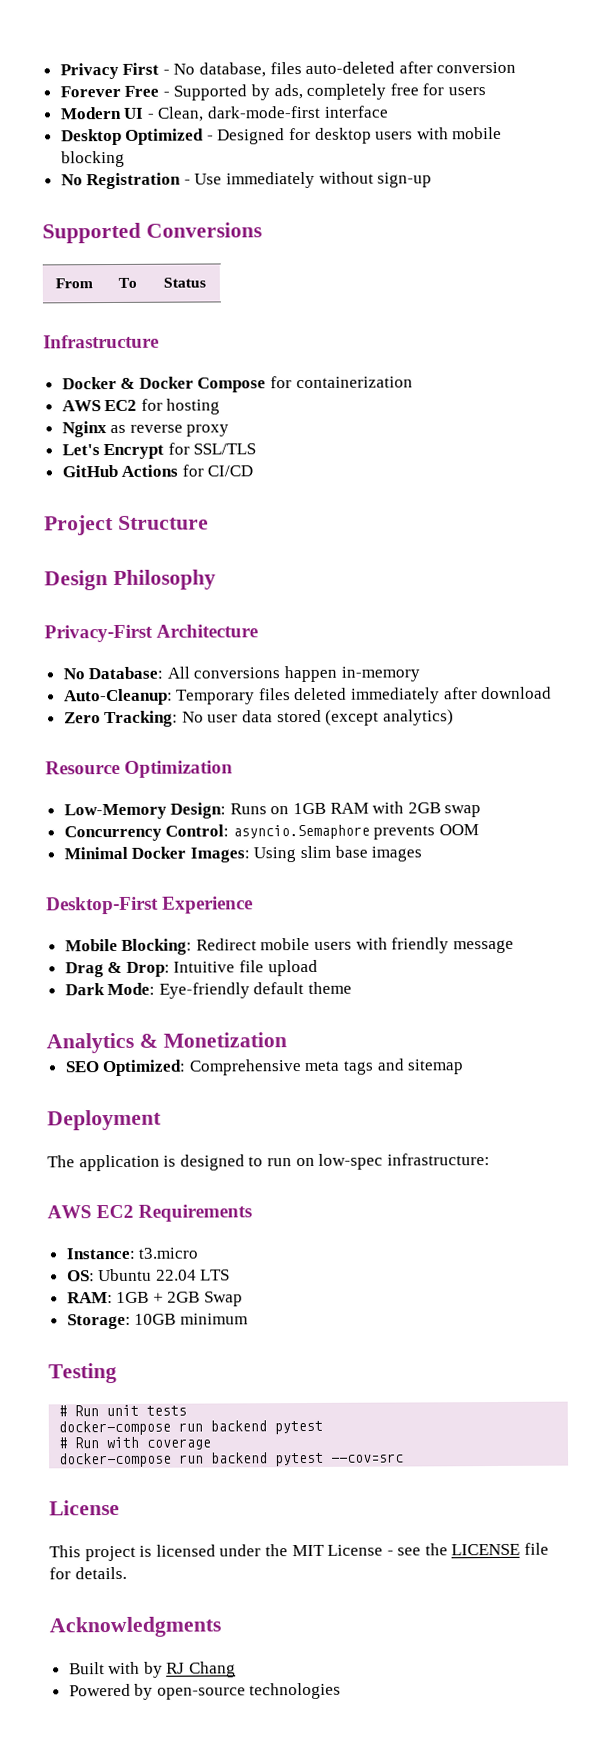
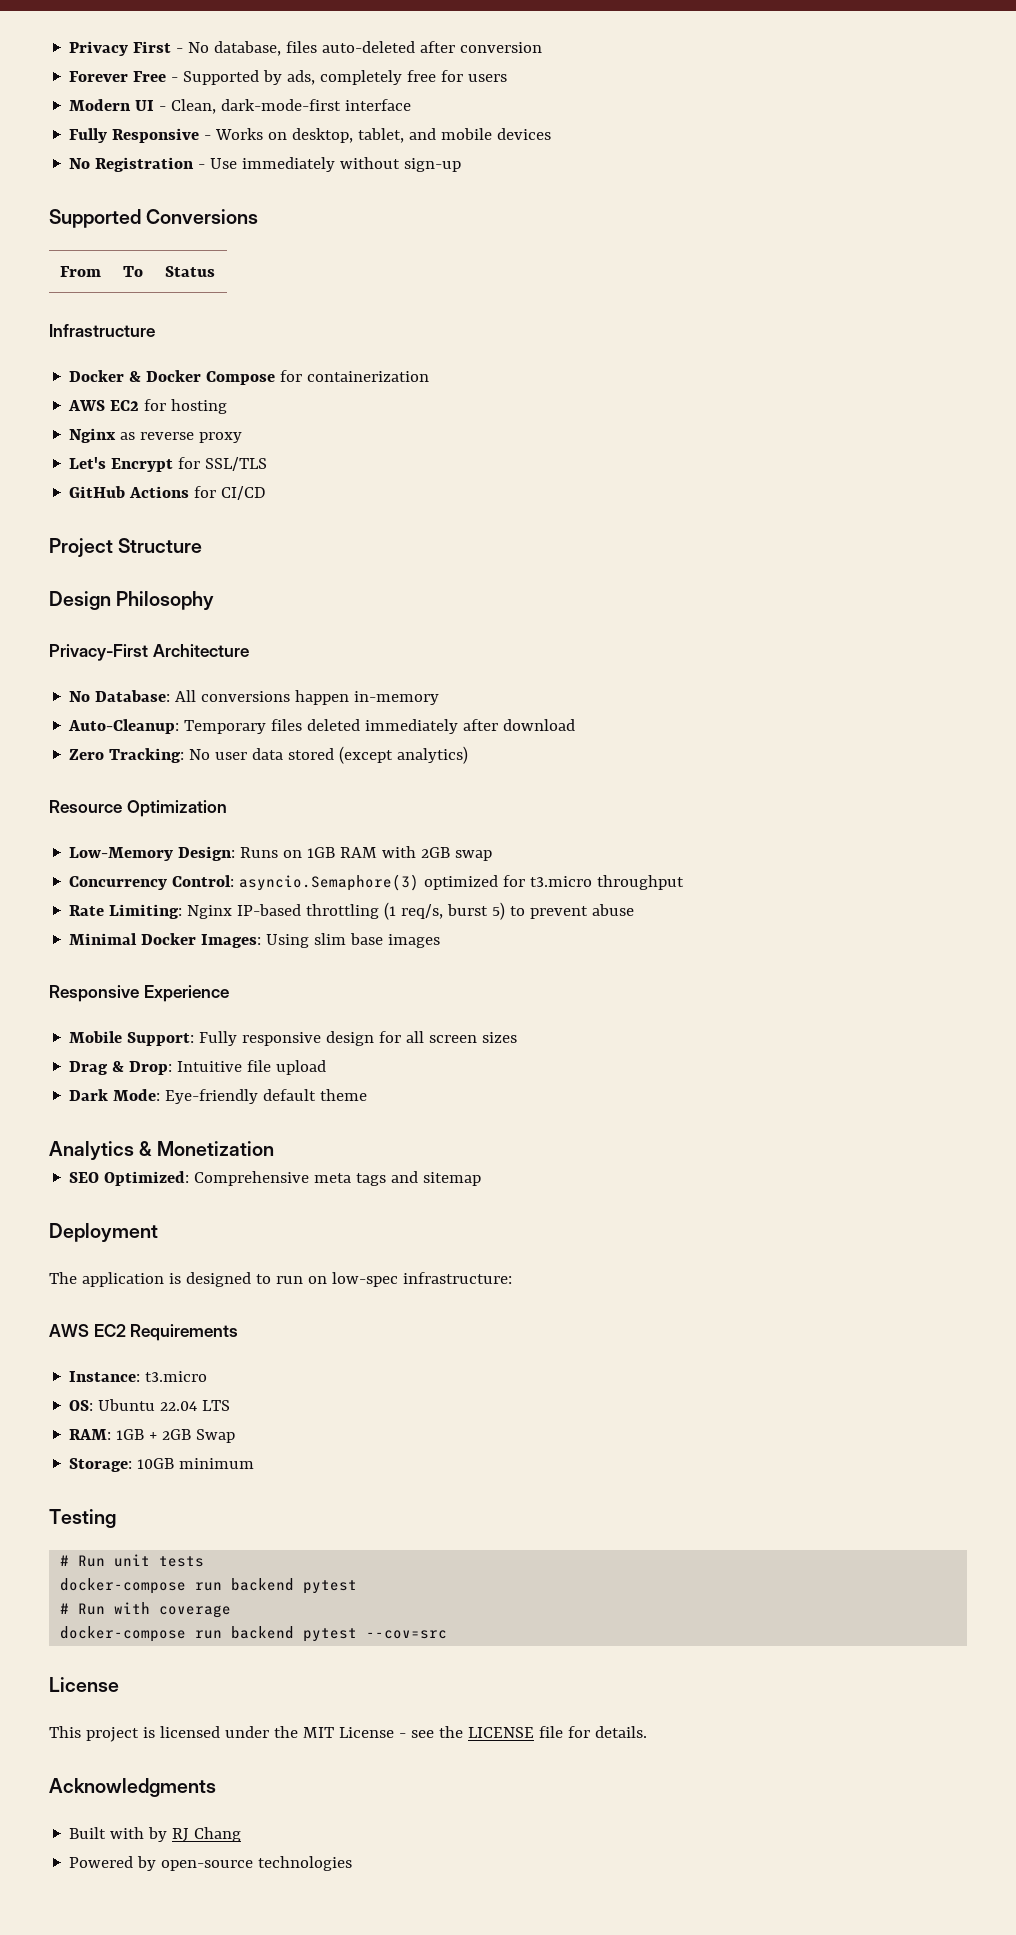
- Desktop Optimized - Designed for desktop users with mobile blocking
+ Fully Responsive - Works on desktop, tablet, and mobile devices
- Concurrency Control: asyncio.Semaphore prevents OOM
+ Concurrency Control: asyncio.Semaphore(3) optimized for t3.micro throughput
+ Rate Limiting: Nginx IP-based throttling (1 req/s, burst 5) to prevent abuse
- Desktop-First Experience
+ Responsive Experience
- Mobile Blocking: Redirect mobile users with friendly message
+ Mobile Support: Fully responsive design for all screen sizes

